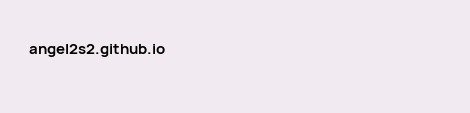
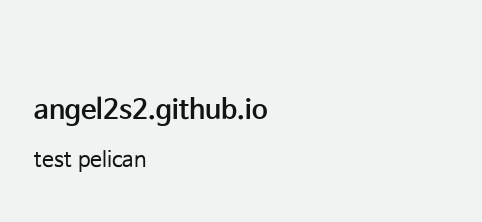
+ test pelican

